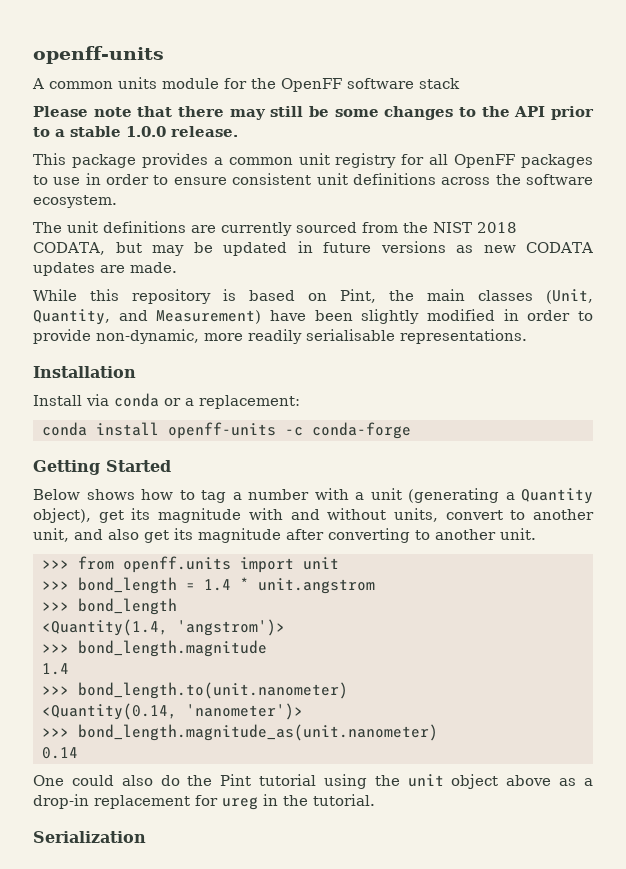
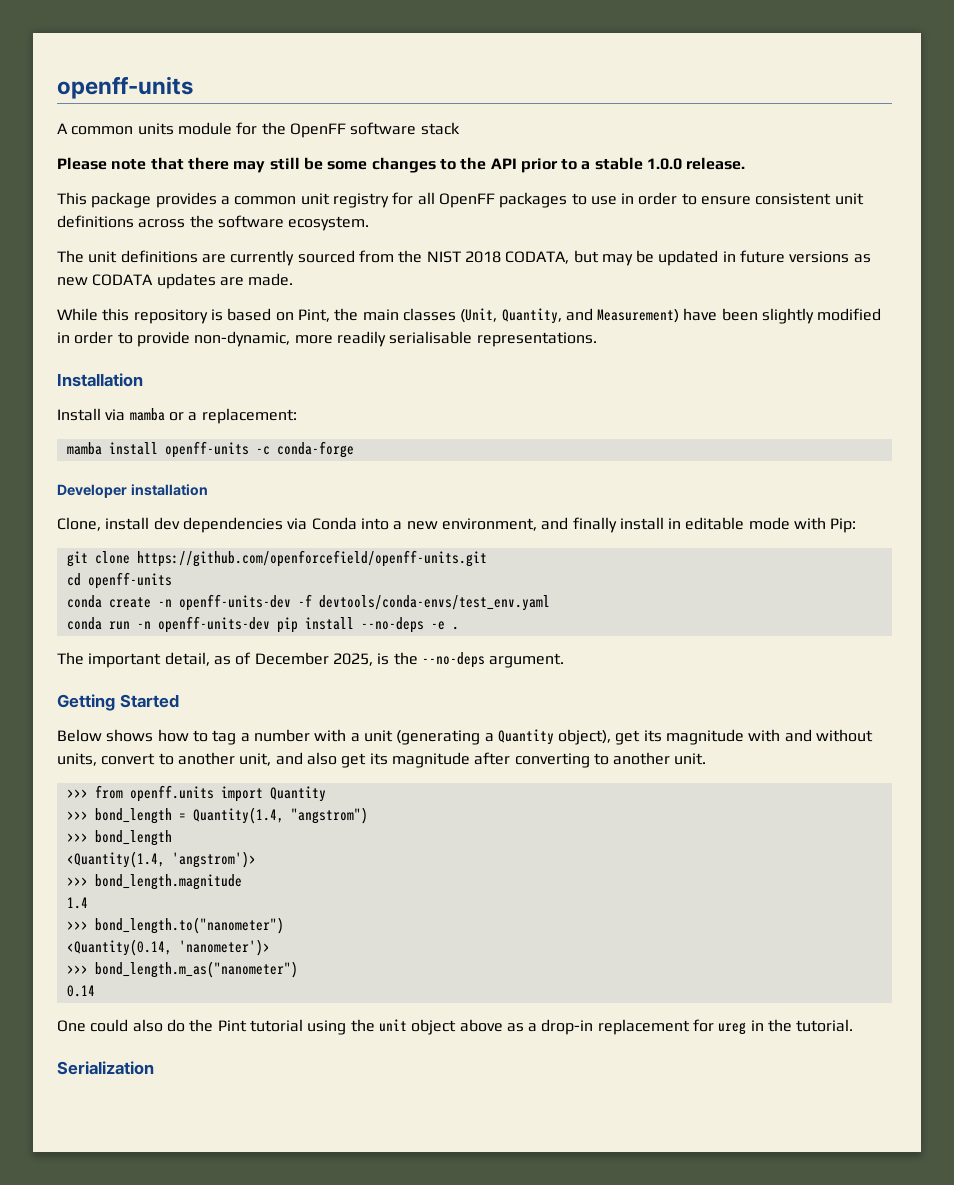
- Install via conda or a replacement:
+ Install via mamba or a replacement:
- conda install openff-units -c conda-forge
+ mamba install openff-units -c conda-forge
+ Developer installation
+ Clone, install dev dependencies via Conda into a new environment, and finally install in editable mode with Pip:
+ git clone https://github.com/openforcefield/openff-units.git
+ cd openff-units
+ conda create -n openff-units-dev -f devtools/conda-envs/test_env.yaml
+ conda run -n openff-units-dev pip install --no-deps -e .
+ The important detail, as of December 2025, is the --no-deps argument.
- >>> from openff.units import unit
+ >>> from openff.units import Quantity
- >>> bond_length = 1.4 * unit.angstrom
+ >>> bond_length = Quantity(1.4, "angstrom")
- >>> bond_length.to(unit.nanometer)
+ >>> bond_length.to("nanometer")
- >>> bond_length.magnitude_as(unit.nanometer)
+ >>> bond_length.m_as("nanometer")

